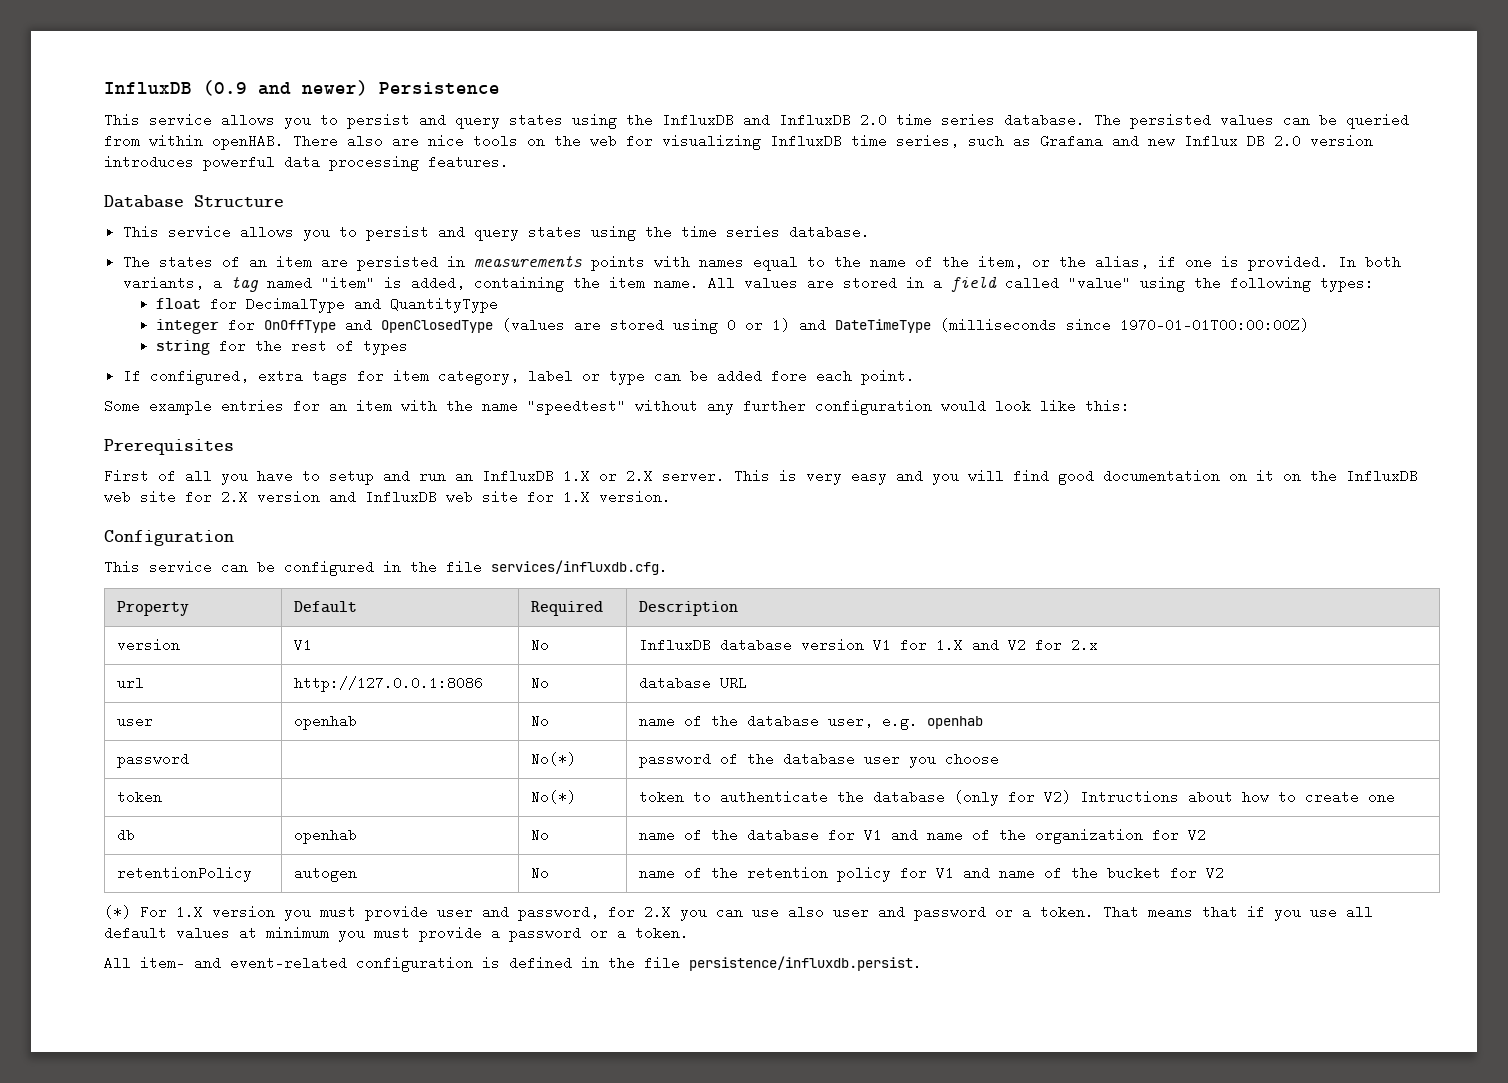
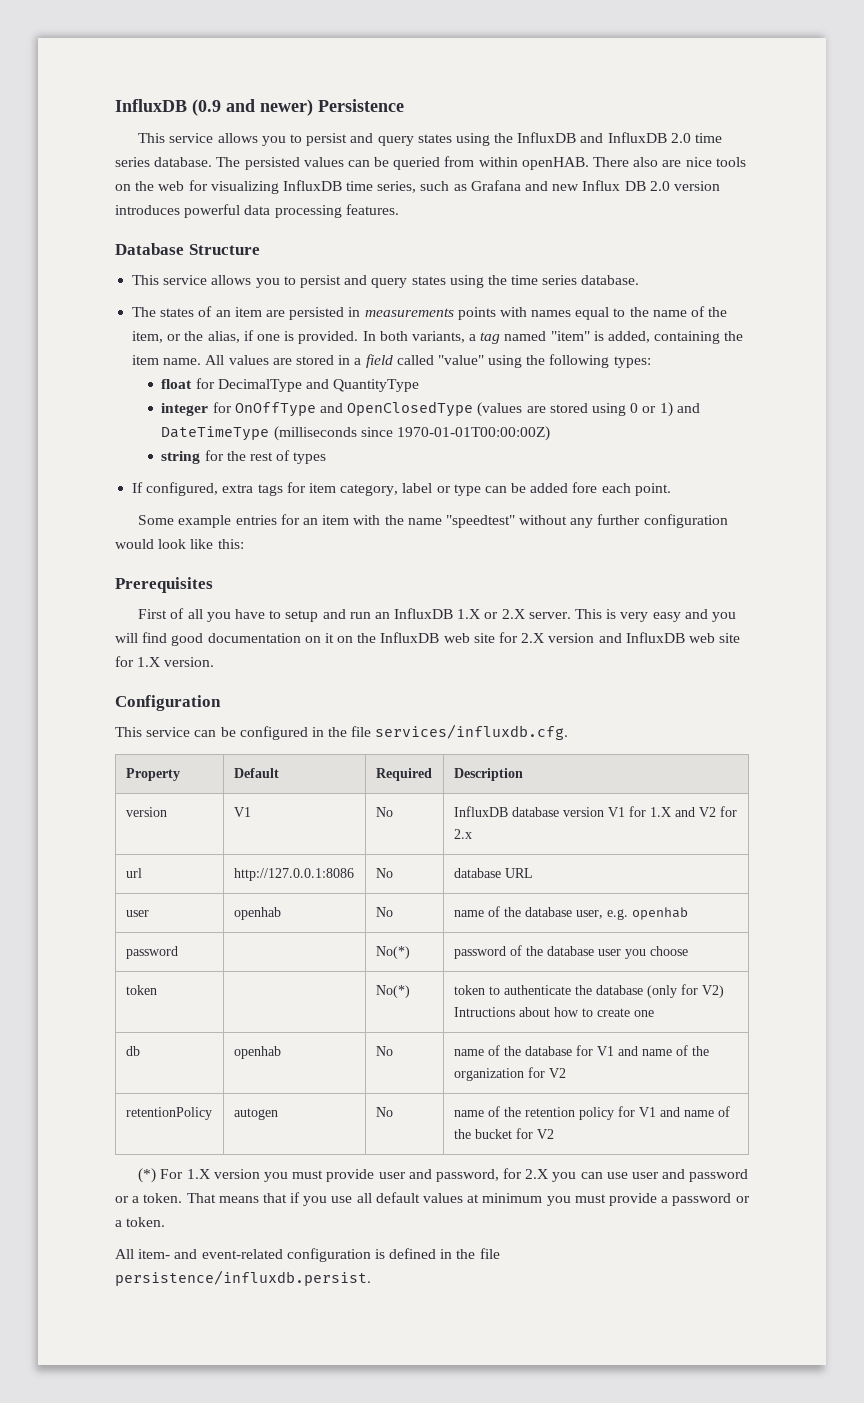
- (*) For 1.X version you must provide user and password, for 2.X you can use also user and password or a token.
+ (*) For 1.X version you must provide user and password, for 2.X you can use user and password or a token.

